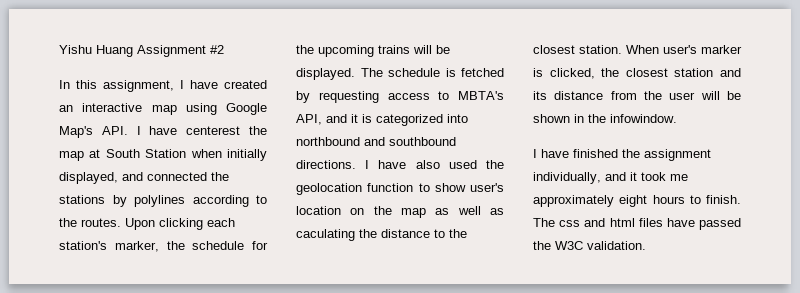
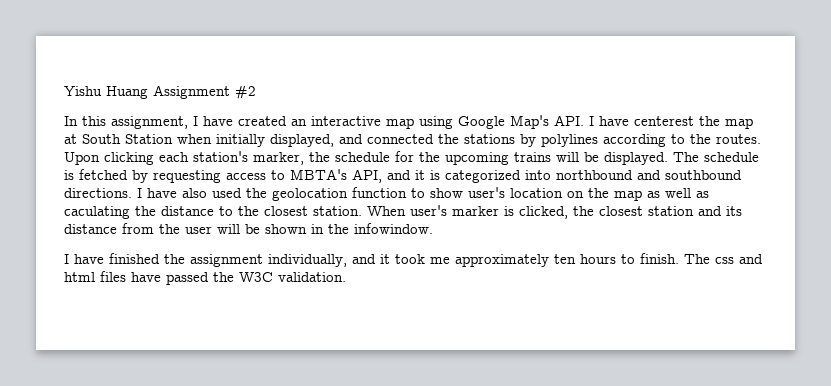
- I have finished the assignment individually, and it took me approximately eight hours to finish.
+ I have finished the assignment individually, and it took me approximately ten hours to finish.

